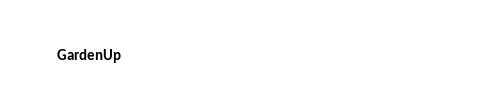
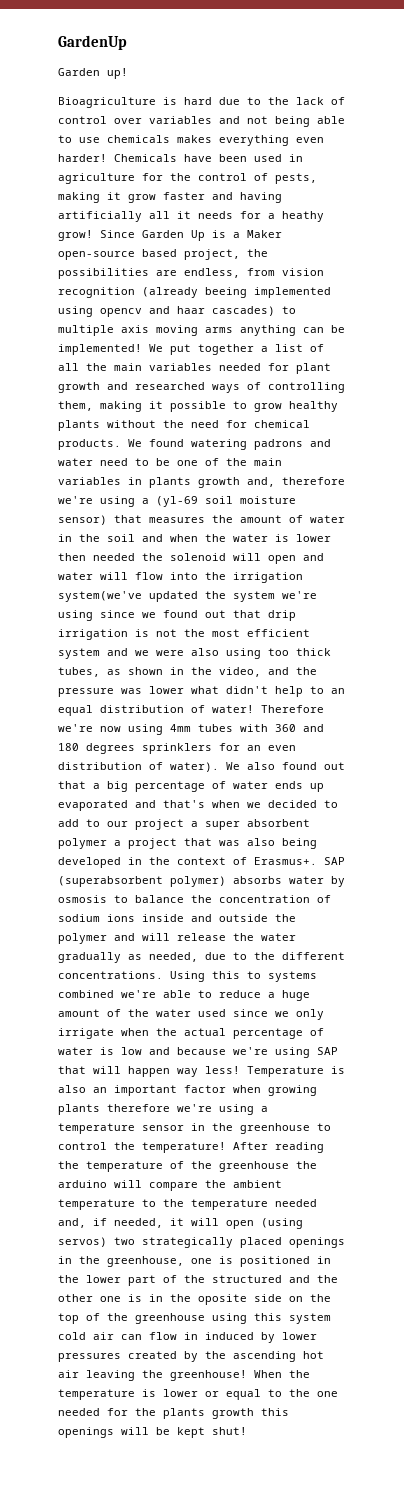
+ Garden up!
+ Bioagriculture is hard due to the lack of control over variables and not being able to use chemicals makes everything even harder! Chemicals have been used in agriculture for the control of pests, making it grow faster and having artificially all it needs for a heathy grow! Since Garden Up is a Maker open-source based project, the possibilities are endless, from vision recognition (already beeing implemented using opencv and haar cascades) to multiple axis moving arms anything can be implemented! We put together a list of all the main variables needed for plant growth and researched ways of controlling them, making it possible to grow healthy plants without the need for chemical products. We found watering padrons and water need to be one of the main variables in plants growth and, therefore we're using a (yl-69 soil moisture sensor) that measures the amount of water in the soil and when the water is lower then needed the solenoid will open and water will flow into the irrigation system(we've updated the system we're using since we found out that drip irrigation is not the most efficient system and we were also using too thick tubes, as shown in the video, and the pressure was lower what didn't help to an equal distribution of water! Therefore we're now using 4mm tubes with 360 and 180 degrees sprinklers for an even distribution of water). We also found out that a big percentage of water ends up evaporated and that's when we decided to add to our project a super absorbent polymer a project that was also being developed in the context of Erasmus+. SAP (superabsorbent polymer) absorbs water by osmosis to balance the concentration of sodium ions inside and outside the polymer and will release the water gradually as needed, due to the different concentrations. Using this to systems combined we're able to reduce a huge amount of the water used since we only irrigate when the actual percentage of water is low and because we're using SAP that will happen way less! Temperature is also an important factor when growing plants therefore we're using a temperature sensor in the greenhouse to control the temperature! After reading the temperature of the greenhouse the arduino will compare the ambient temperature to the temperature needed and, if needed, it will open (using servos) two strategically placed openings in the greenhouse, one is positioned in the lower part of the structured and the other one is in the oposite side on the top of the greenhouse using this system cold air can flow in induced by lower pressures created by the ascending hot air leaving the greenhouse! When the temperature is lower or equal to the one needed for the plants growth this openings will be kept shut!

